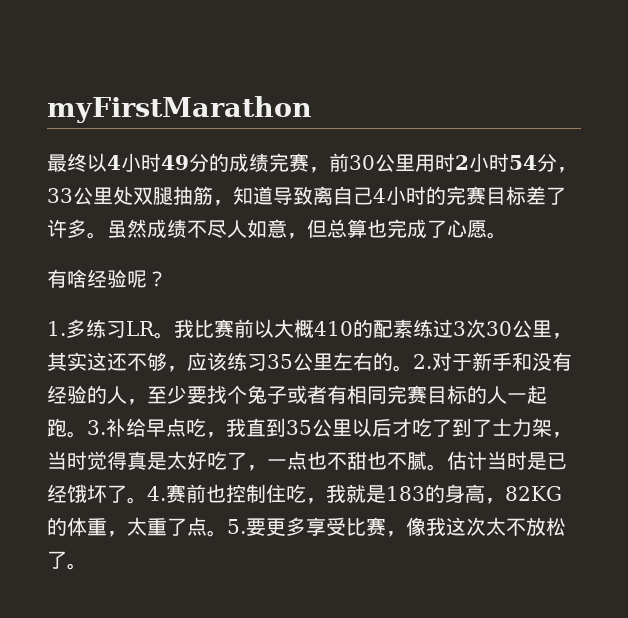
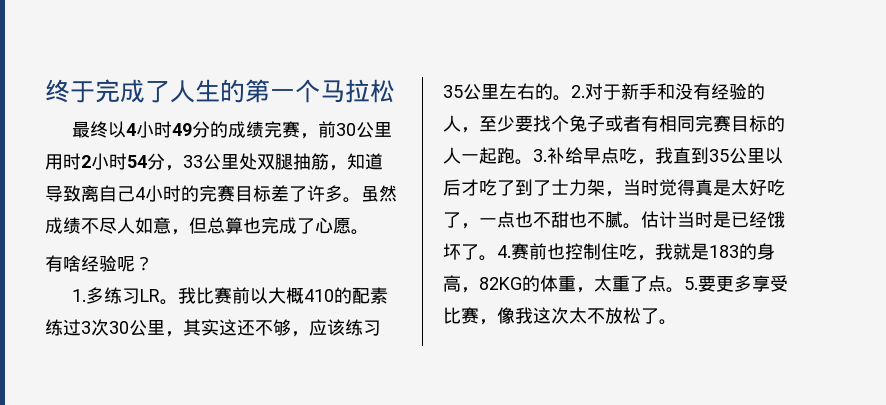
- myFirstMarathon
+ 终于完成了人生的第一个马拉松

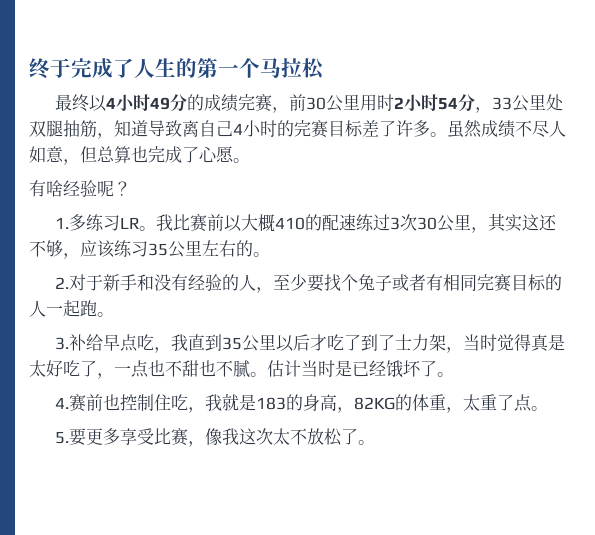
- 我比赛前以大概410的配素练过3次30公里，其实这还不够，应该练习35公里左右的。2.对于新手和没有经验的人，至少要找个兔子或者有相同完赛目标的人一起跑。3.补给早点吃，我直到35公里以后才吃了到了士力架，当时觉得真是太好吃了，一点也不甜也不腻。
+ 我比赛前以大概410的配速练过3次30公里，其实这还不够，应该练习35公里左右的。
+ 2.对于新手和没有经验的人，至少要找个兔子或者有相同完赛目标的人一起跑。
+ 3.补给早点吃，我直到35公里以后才吃了到了士力架，当时觉得真是太好吃了，一点也不甜也不腻。
- 估计当时是已经饿坏了。4.赛前也控制住吃，我就是183的身高，82KG的体重，太重了点。5.要更多享受比赛，像我这次太不放松了。
+ 估计当时是已经饿坏了。
+ 4.赛前也控制住吃，我就是183的身高，82KG的体重，太重了点。
+ 5.要更多享受比赛，像我这次太不放松了。

